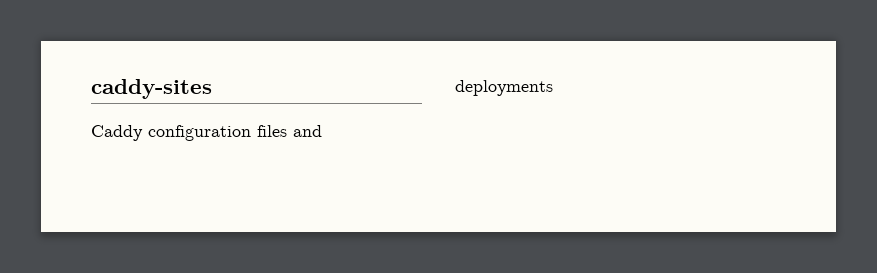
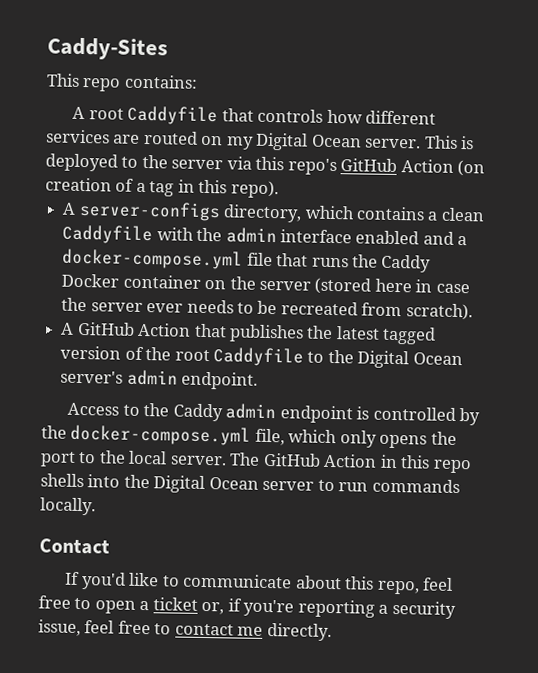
- caddy-sites
- Caddy configuration files and deployments
+ Caddy-Sites
+ This repo contains:
+ A root Caddyfile that controls how different services are routed on my Digital Ocean server. This is deployed to the server via this repo's GitHub Action (on creation of a tag in this repo).
+ A server-configs directory, which contains a clean Caddyfile with the admin interface enabled and a docker-compose.yml file that runs the Caddy Docker container on the server (stored here in case the server ever needs to be recreated from scratch).
+ A GitHub Action that publishes the latest tagged version of the root Caddyfile to the Digital Ocean server's admin endpoint.
+ Access to the Caddy admin endpoint is controlled by the docker-compose.yml file, which only opens the port to the local server. The GitHub Action in this repo shells into the Digital Ocean server to run commands locally.
+ Contact
+ If you'd like to communicate about this repo, feel free to open a ticket or, if you're reporting a security issue, feel free to contact me directly.

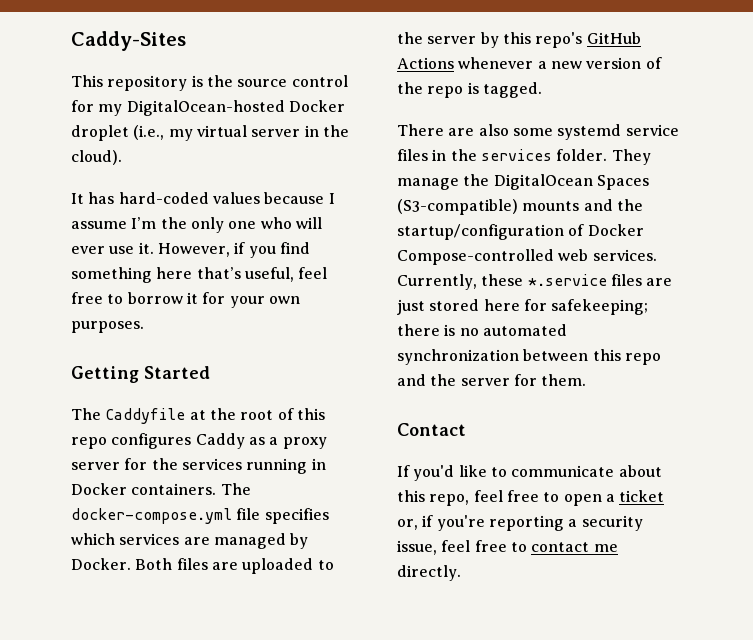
- This repo contains:
- A root Caddyfile that controls how different services are routed on my Digital Ocean server. This is deployed to the server via this repo's GitHub Action (on creation of a tag in this repo).
- A server-configs directory, which contains a clean Caddyfile with the admin interface enabled and a docker-compose.yml file that runs the Caddy Docker container on the server (stored here in case the server ever needs to be recreated from scratch).
- A GitHub Action that publishes the latest tagged version of the root Caddyfile to the Digital Ocean server's admin endpoint.
- Access to the Caddy admin endpoint is controlled by the docker-compose.yml file, which only opens the port to the local server. The GitHub Action in this repo shells into the Digital Ocean server to run commands locally.
+ This repository is the source control for my DigitalOcean-hosted Docker droplet (i.e., my virtual server in the cloud).
+ It has hard-coded values because I assume I’m the only one who will ever use it. However, if you find something here that’s useful, feel free to borrow it for your own purposes.
+ Getting Started
+ The Caddyfile at the root of this repo configures Caddy as a proxy server for the services running in Docker containers. The docker-compose.yml file specifies which services are managed by Docker. Both files are uploaded to the server by this repo's GitHub Actions whenever a new version of the repo is tagged.
+ There are also some systemd service files in the services folder. They manage the DigitalOcean Spaces (S3-compatible) mounts and the startup/configuration of Docker Compose-controlled web services. Currently, these *.service files are just stored here for safekeeping; there is no automated synchronization between this repo and the server for them.

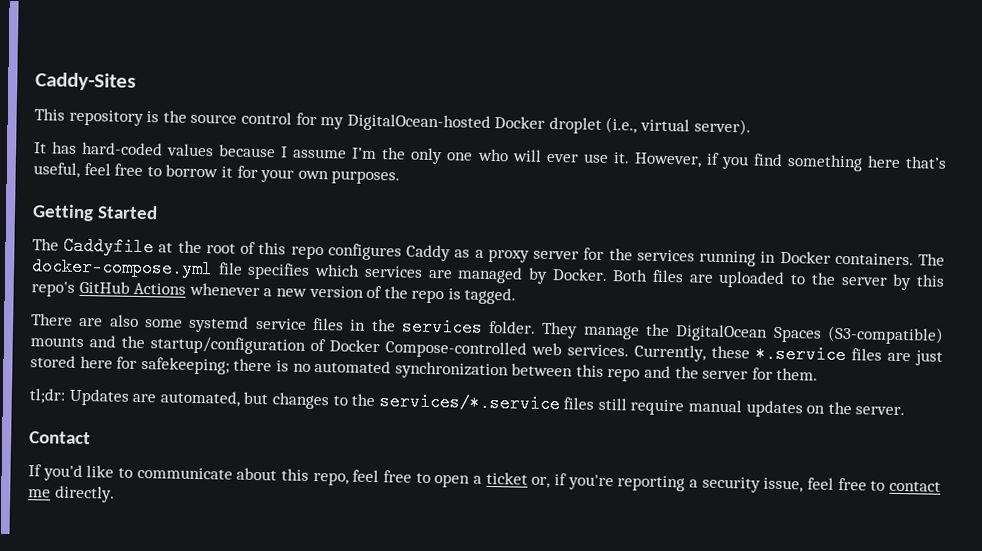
- This repository is the source control for my DigitalOcean-hosted Docker droplet (i.e., my virtual server in the cloud).
+ This repository is the source control for my DigitalOcean-hosted Docker droplet (i.e., virtual server).
+ tl;dr: Updates are automated, but changes to the services/*.service files still require manual updates on the server.

